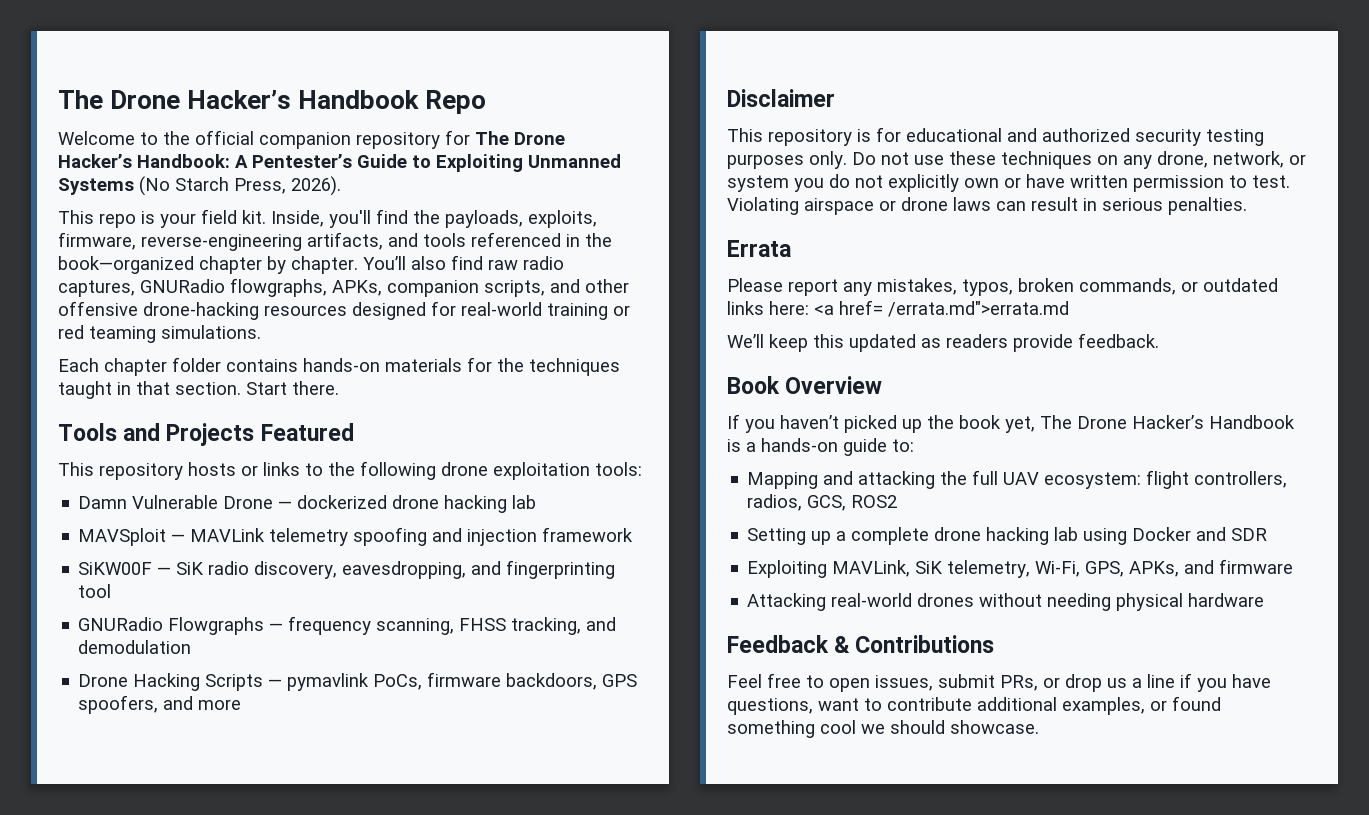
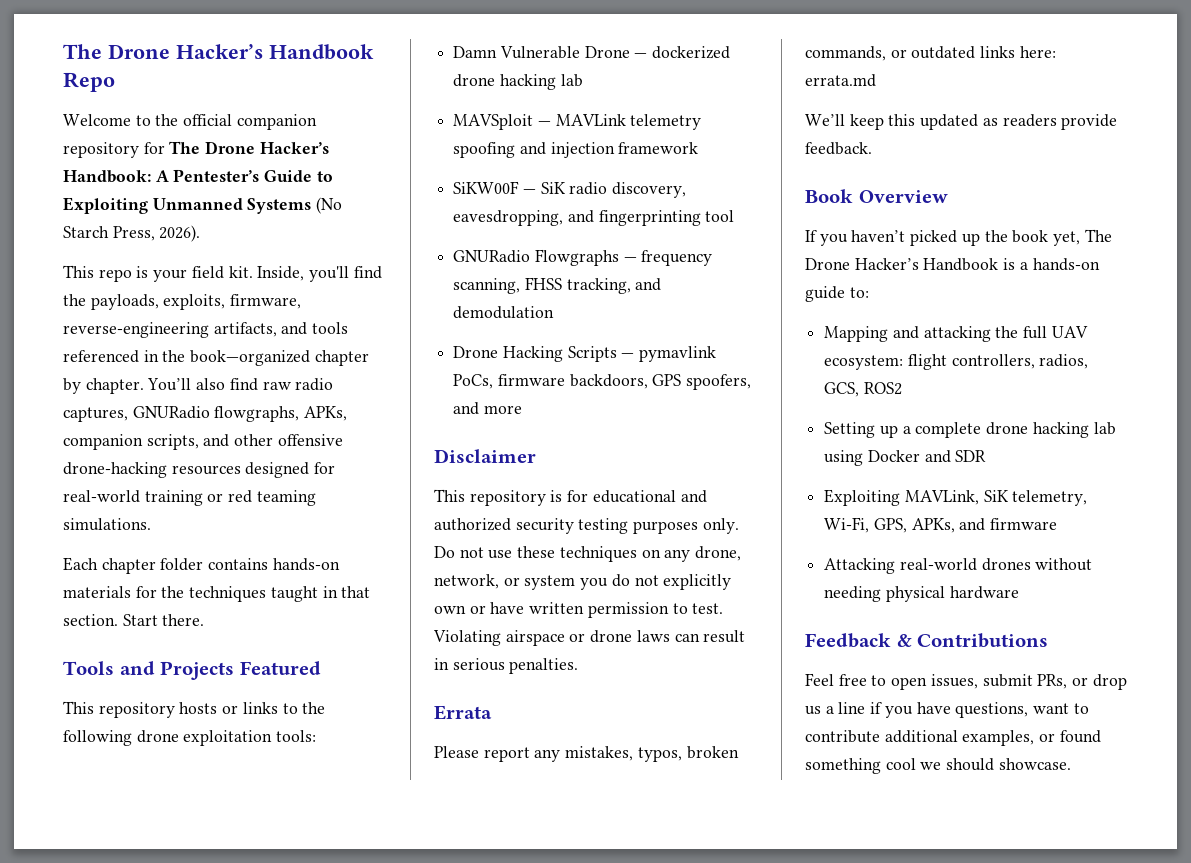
- Please report any mistakes, typos, broken commands, or outdated links here: <a href= /errata.md">errata.md
+ Please report any mistakes, typos, broken commands, or outdated links here: errata.md

